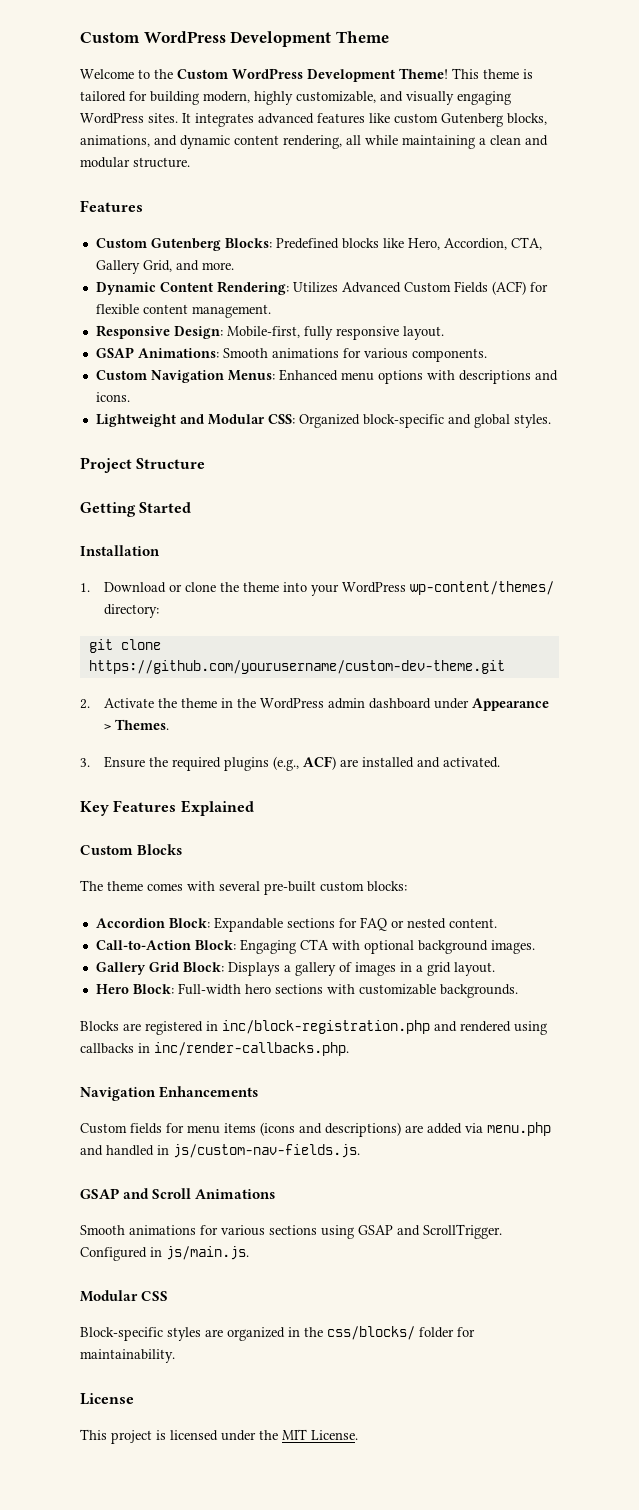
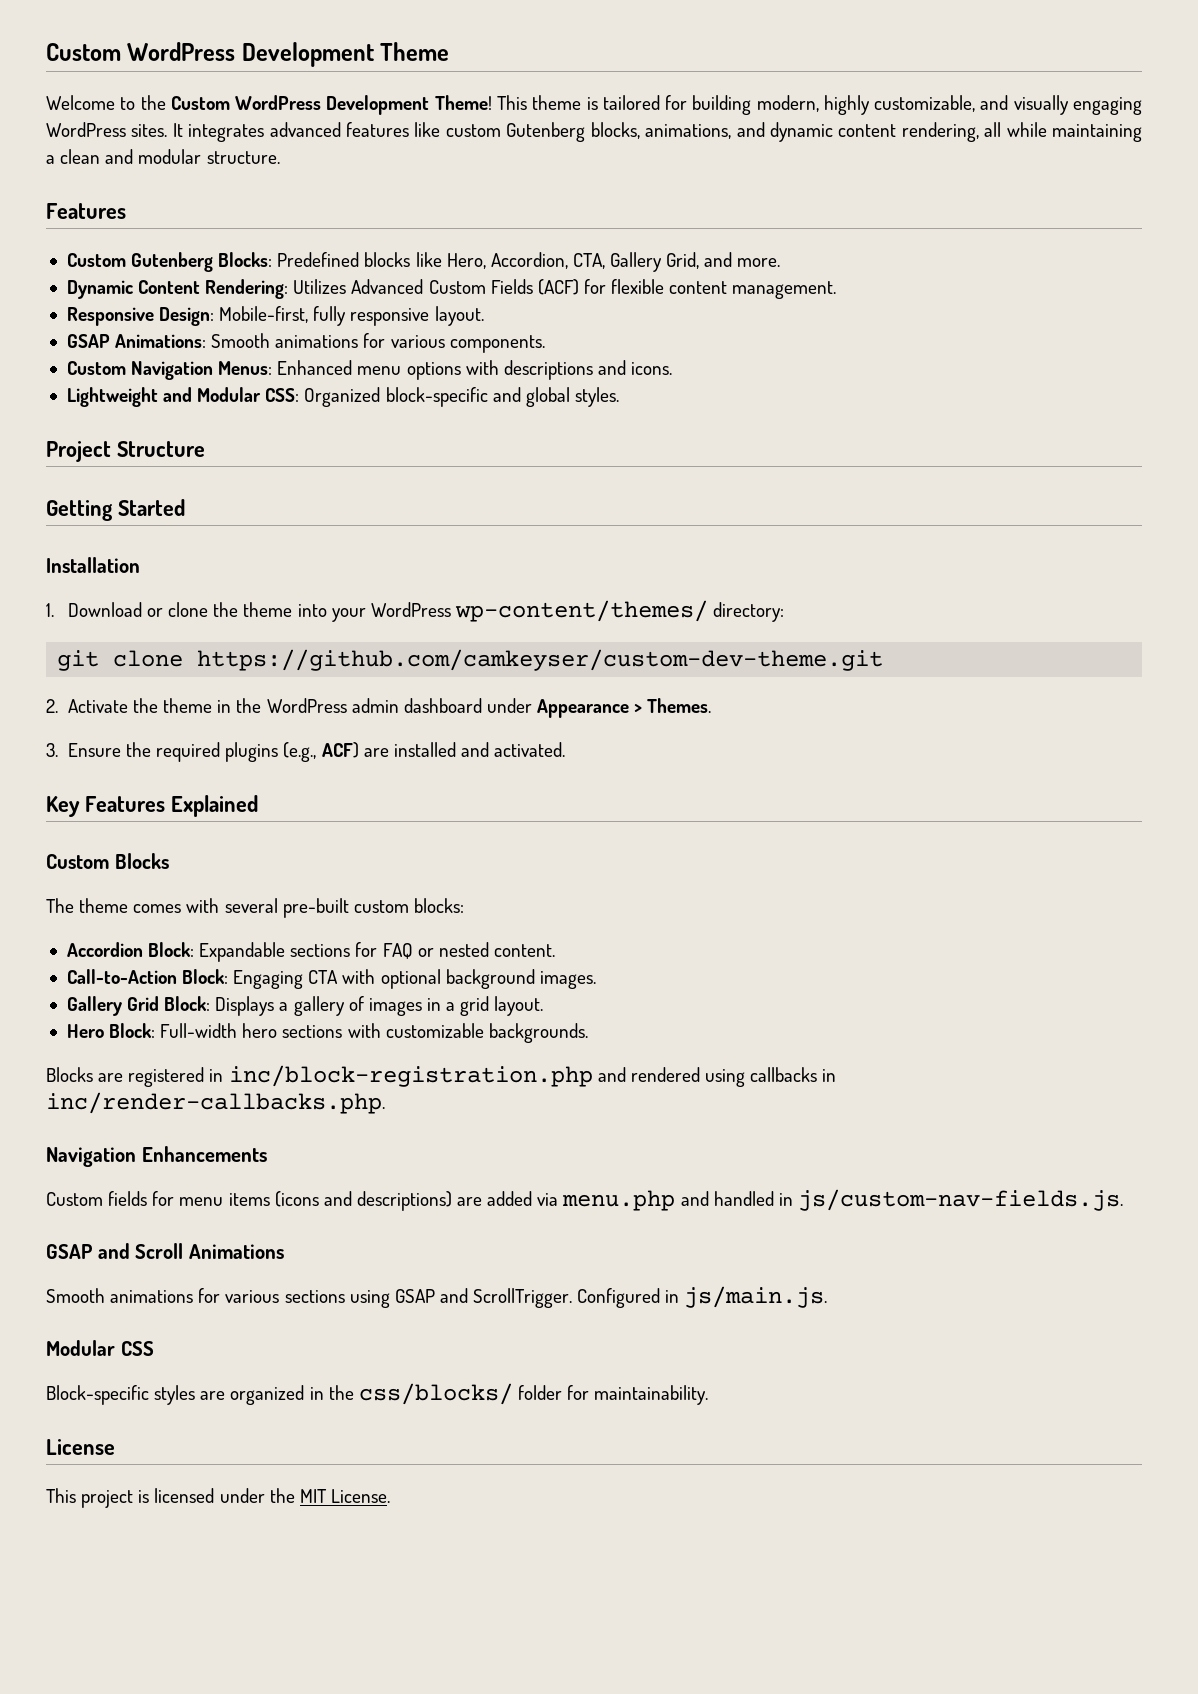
- git clone https://github.com/yourusername/custom-dev-theme.git
+ git clone https://github.com/camkeyser/custom-dev-theme.git

